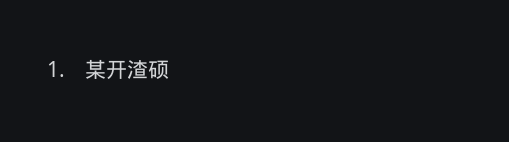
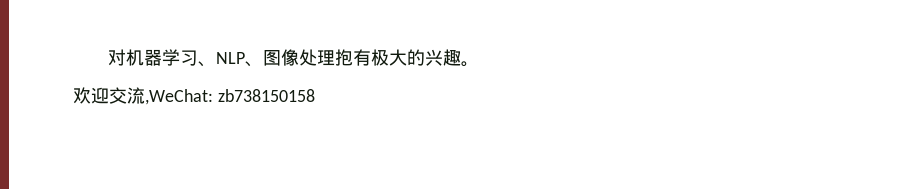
- 1.某开渣硕
+ 对机器学习、NLP、图像处理抱有极大的兴趣。
+ 欢迎交流,WeChat: zb738150158

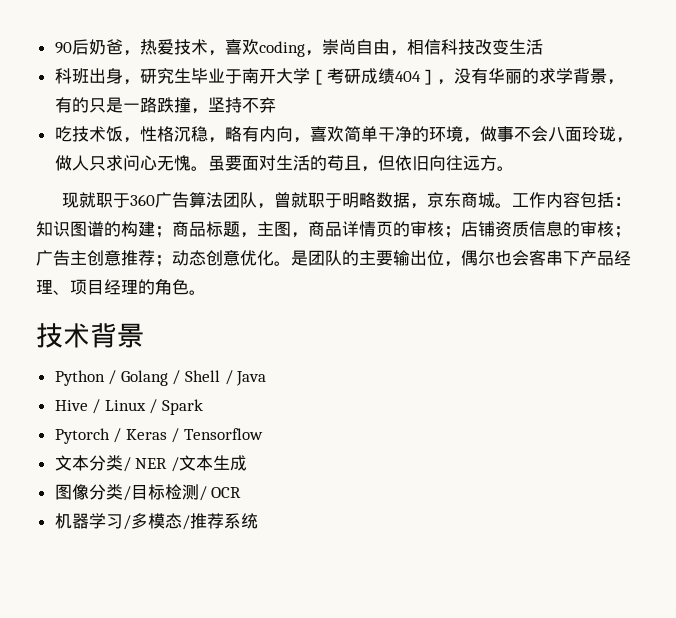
- 对机器学习、NLP、图像处理抱有极大的兴趣。
- 欢迎交流,WeChat: zb738150158
+ 90后奶爸，热爱技术，喜欢coding，崇尚自由，相信科技改变生活
+ 科班出身，研究生毕业于南开大学［考研成绩404］，没有华丽的求学背景，有的只是一路跌撞，坚持不弃
+ 吃技术饭，性格沉稳，略有内向，喜欢简单干净的环境，做事不会八面玲珑，做人只求问心无愧。虽要面对生活的苟且，但依旧向往远方。
+ 现就职于360广告算法团队，曾就职于明略数据，京东商城。工作内容包括：知识图谱的构建；商品标题，主图，商品详情页的审核；店铺资质信息的审核；广告主创意推荐；动态创意优化。是团队的主要输出位，偶尔也会客串下产品经理、项目经理的角色。
+ 技术背景
+ Python / Golang / Shell / Java
+ Hive / Linux / Spark
+ Pytorch / Keras / Tensorflow
+ 文本分类/ NER /文本生成
+ 图像分类/目标检测/ OCR
+ 机器学习/多模态/推荐系统

